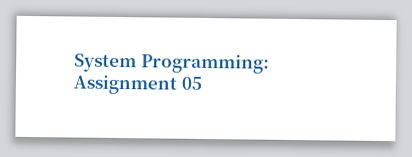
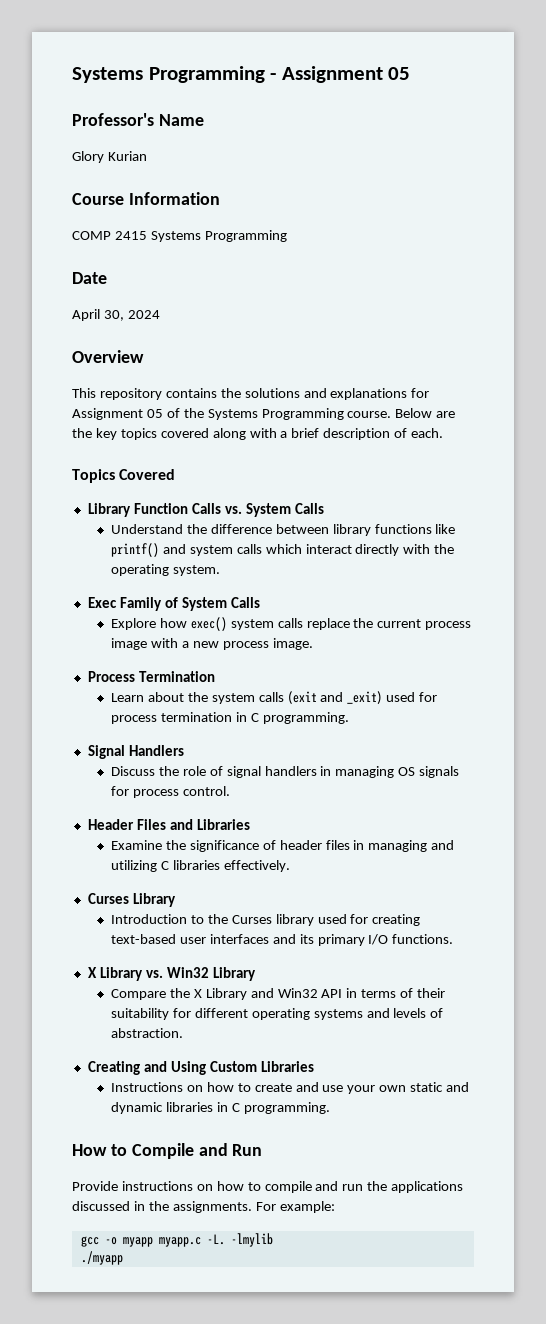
- System Programming: Assignment 05
+ Systems Programming - Assignment 05
+ Professor's Name
+ Glory Kurian
+ Course Information
+ COMP 2415 Systems Programming
+ Date
+ April 30, 2024
+ Overview
+ This repository contains the solutions and explanations for Assignment 05 of the Systems Programming course. Below are the key topics covered along with a brief description of each.
+ Topics Covered
+ Library Function Calls vs. System Calls
+ Understand the difference between library functions like printf() and system calls which interact directly with the operating system.
+ Exec Family of System Calls
+ Explore how exec() system calls replace the current process image with a new process image.
+ Process Termination
+ Learn about the system calls (exit and _exit) used for process termination in C programming.
+ Signal Handlers
+ Discuss the role of signal handlers in managing OS signals for process control.
+ Header Files and Libraries
+ Examine the significance of header files in managing and utilizing C libraries effectively.
+ Curses Library
+ Introduction to the Curses library used for creating text-based user interfaces and its primary I/O functions.
+ X Library vs. Win32 Library
+ Compare the X Library and Win32 API in terms of their suitability for different operating systems and levels of abstraction.
+ Creating and Using Custom Libraries
+ Instructions on how to create and use your own static and dynamic libraries in C programming.
+ How to Compile and Run
+ Provide instructions on how to compile and run the applications discussed in the assignments. For example:
+ gcc -o myapp myapp.c -L. -lmylib
+ ./myapp

